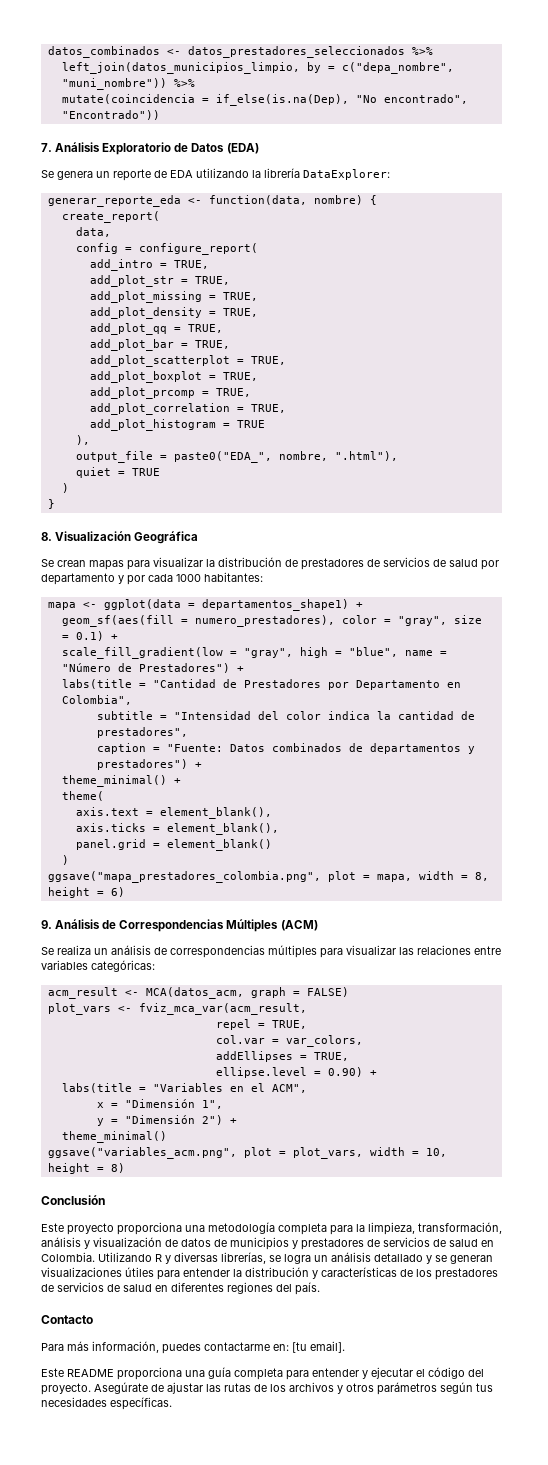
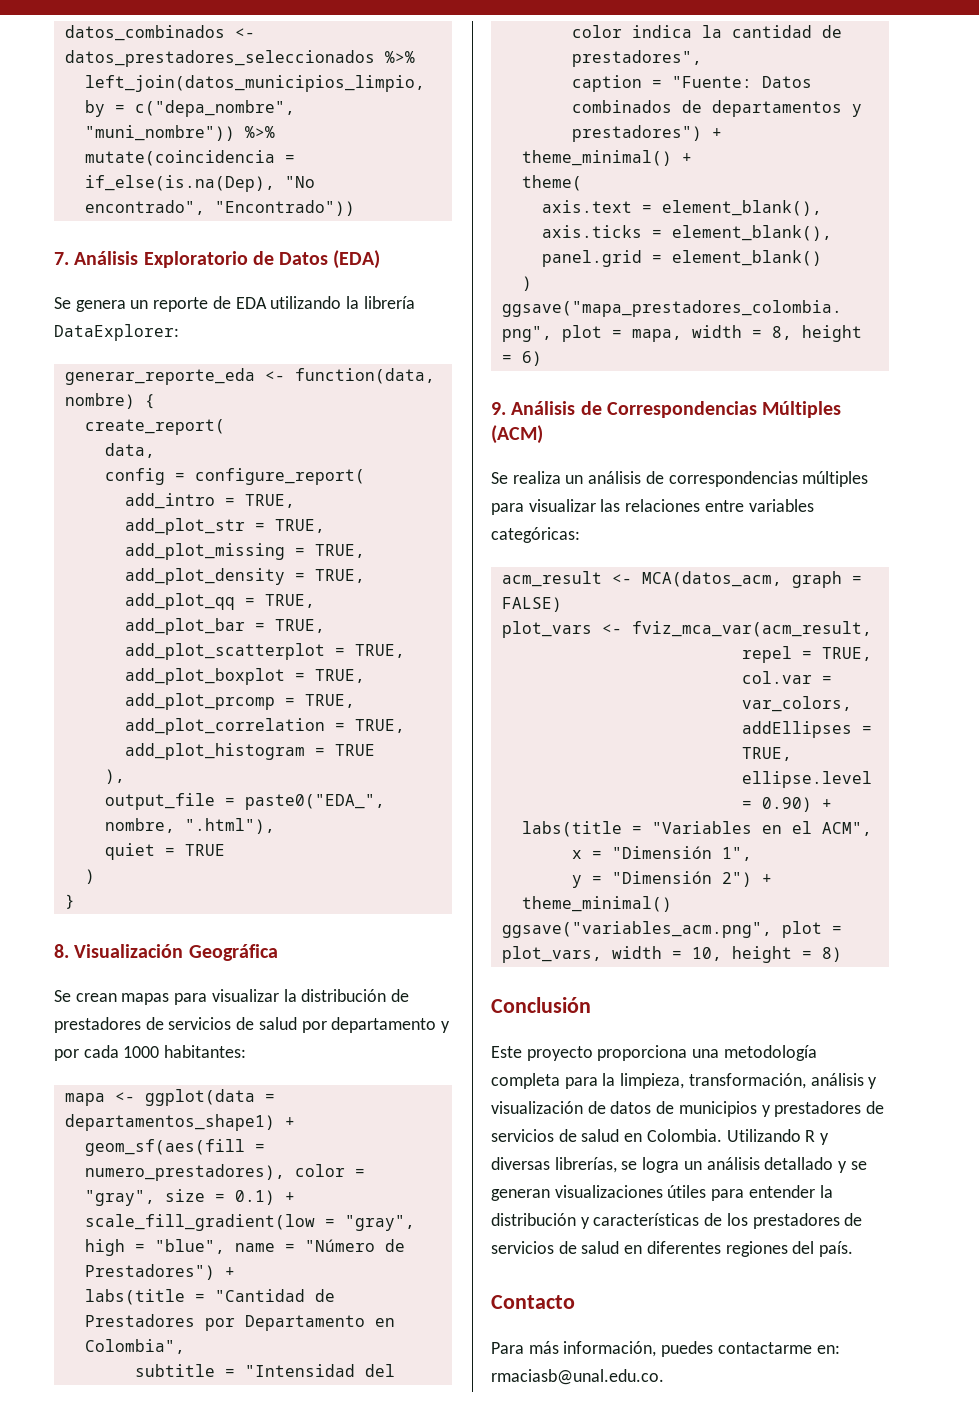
- Para más información, puedes contactarme en: [tu email].
- Este README proporciona una guía completa para entender y ejecutar el código del proyecto. Asegúrate de ajustar las rutas de los archivos y otros parámetros según tus necesidades específicas.
+ Para más información, puedes contactarme en: rmaciasb@unal.edu.co.

